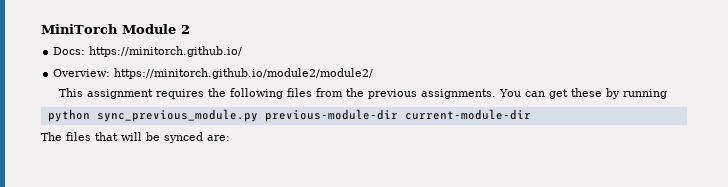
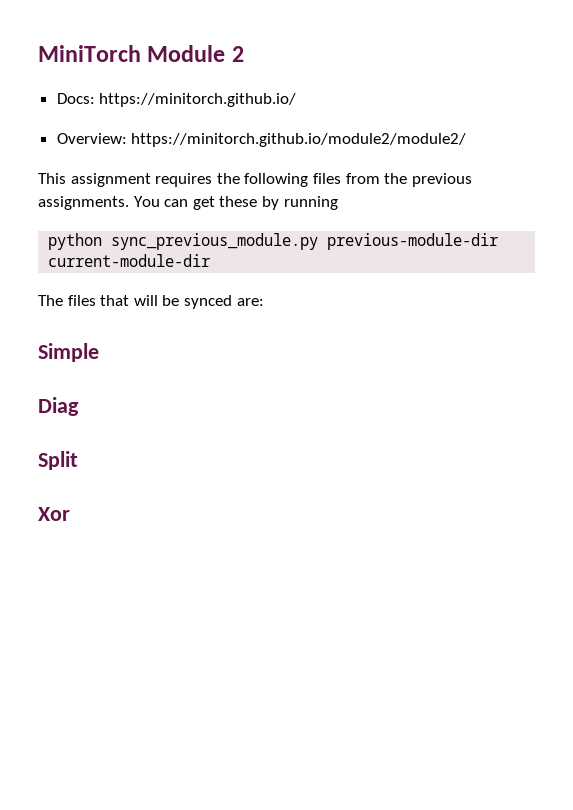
+ Simple
+ Diag
+ Split
+ Xor

